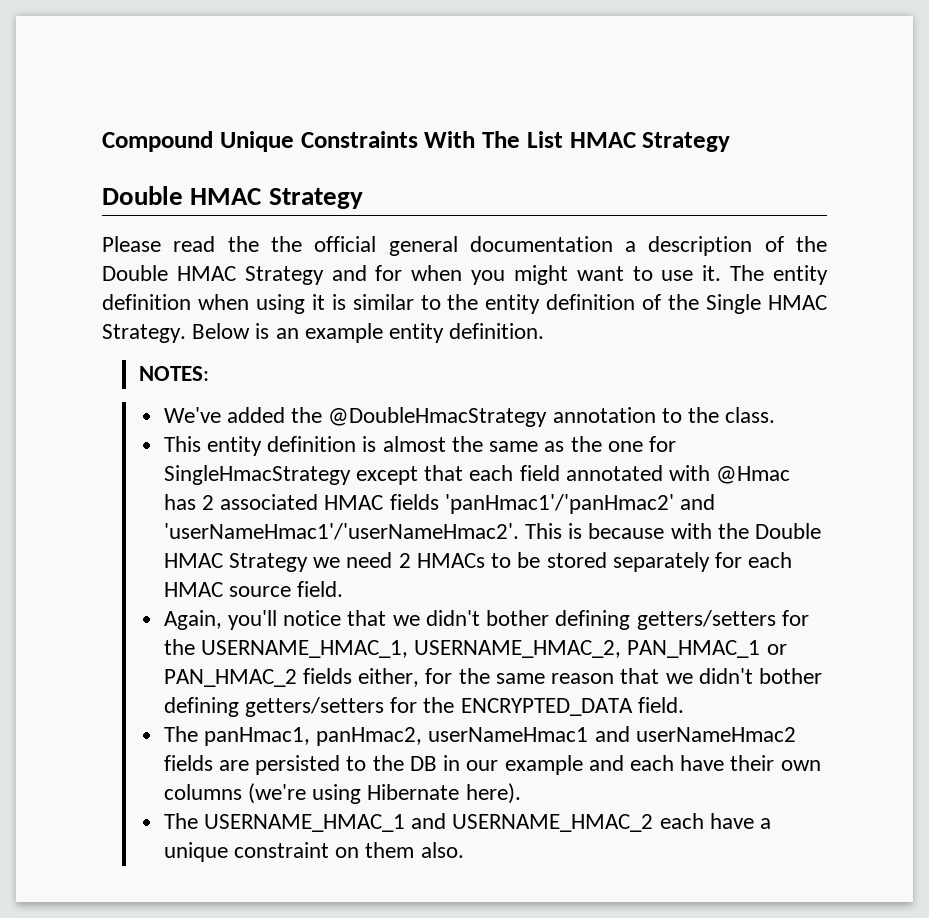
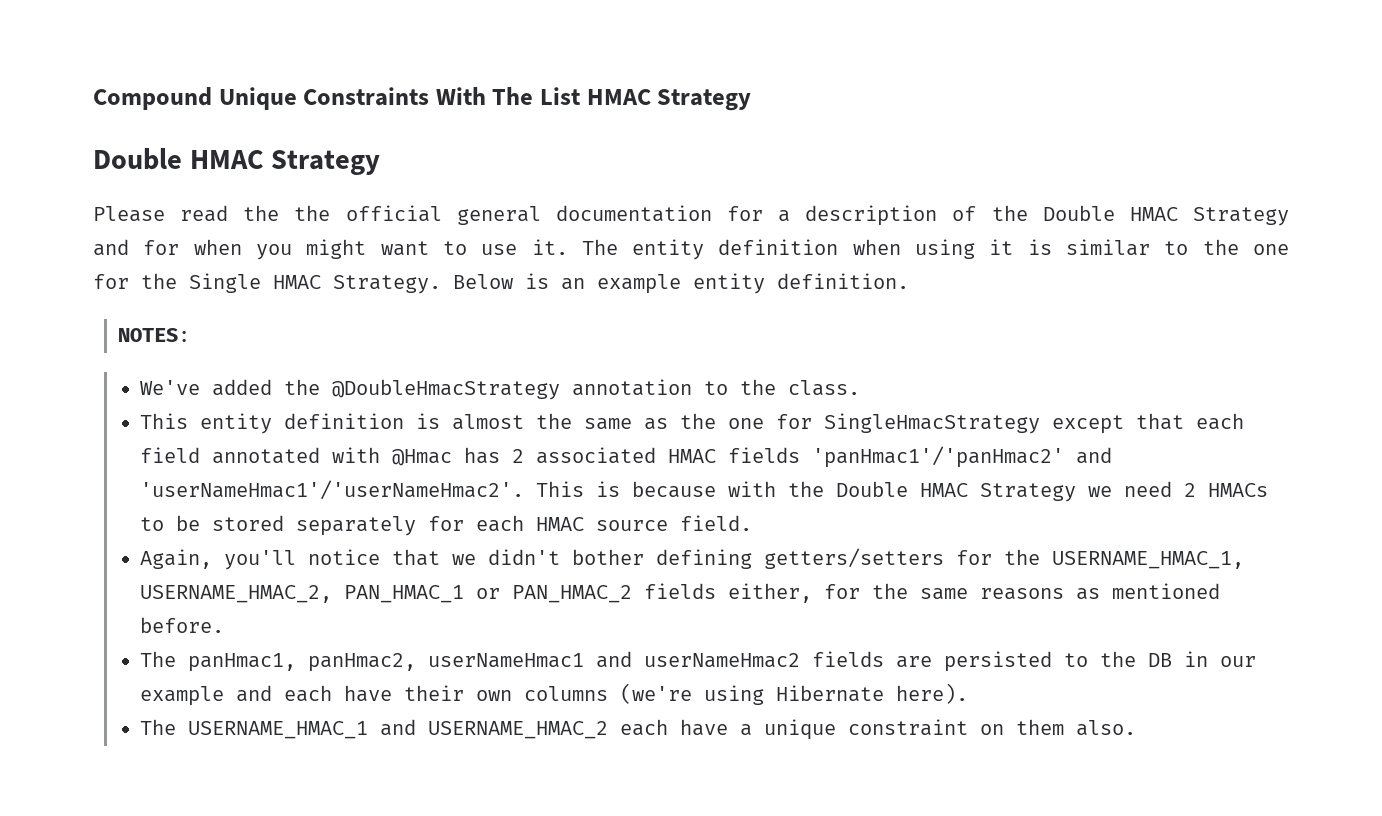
- Please read the the official general documentation a description of the Double HMAC Strategy and for when you might want to use it.
+ Please read the the official general documentation for a description of the Double HMAC Strategy and for when you might want to use it.
- The entity definition when using it is similar to the entity definition of the Single HMAC Strategy.
+ The entity definition when using it is similar to the one for the Single HMAC Strategy.
- Again, you'll notice that we didn't bother defining getters/setters for the USERNAME_HMAC_1, USERNAME_HMAC_2, PAN_HMAC_1 or PAN_HMAC_2 fields either, for the same reason that we didn't bother defining getters/setters for the ENCRYPTED_DATA field.
+ Again, you'll notice that we didn't bother defining getters/setters for the USERNAME_HMAC_1, USERNAME_HMAC_2, PAN_HMAC_1 or PAN_HMAC_2 fields either, for the same reasons as mentioned before.

